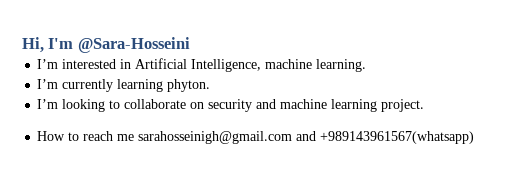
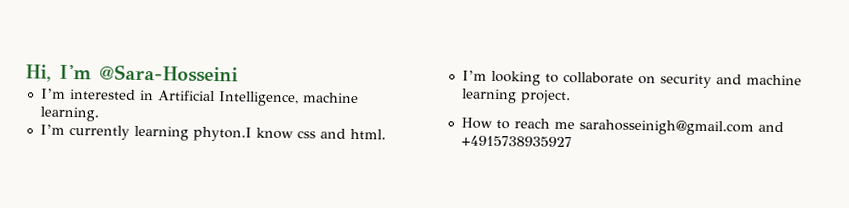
- I’m currently learning phyton.
+ I’m currently learning phyton.I know css and html.
- How to reach me sarahosseinigh@gmail.com and +989143961567(whatsapp)
+ How to reach me sarahosseinigh@gmail.com and +4915738935927

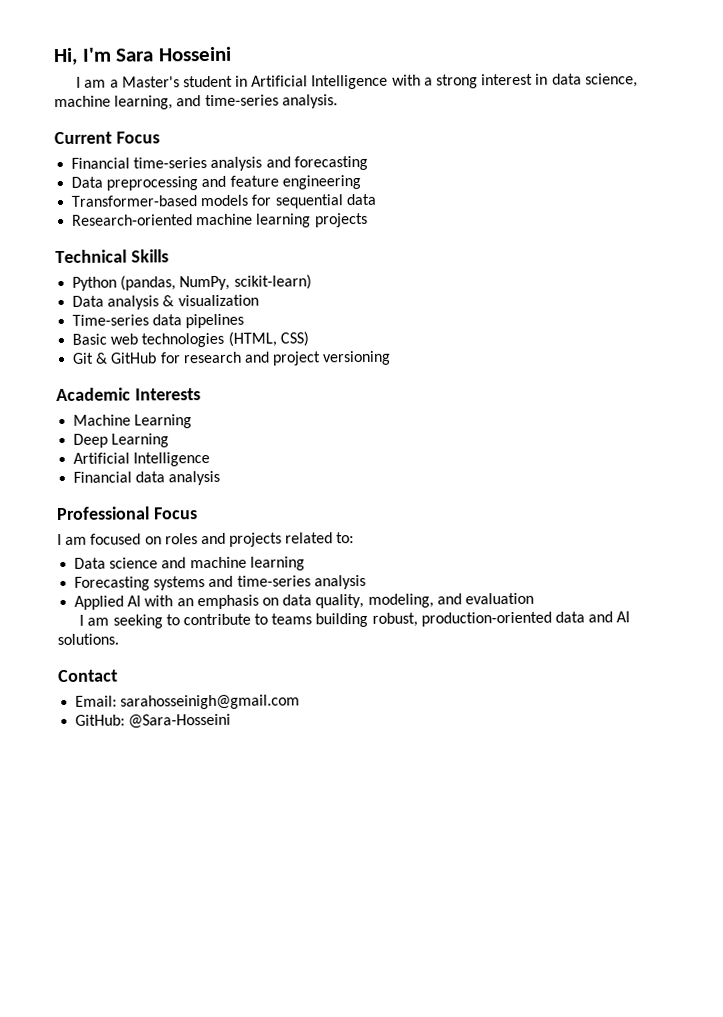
- Hi, I'm @Sara-Hosseini
- I’m interested in Artificial Intelligence, machine learning.
- I’m currently learning phyton.I know css and html.
- I’m looking to collaborate on security and machine learning project.
- How to reach me sarahosseinigh@gmail.com and +4915738935927
+ Hi, I'm Sara Hosseini
+ I am a Master's student in Artificial Intelligence with a strong interest in data science, machine learning, and time-series analysis.
+ Current Focus
+ Financial time-series analysis and forecasting
+ Data preprocessing and feature engineering
+ Transformer-based models for sequential data
+ Research-oriented machine learning projects
+ Technical Skills
+ Python (pandas, NumPy, scikit-learn)
+ Data analysis & visualization
+ Time-series data pipelines
+ Basic web technologies (HTML, CSS)
+ Git & GitHub for research and project versioning
+ Academic Interests
+ Machine Learning
+ Deep Learning
+ Artificial Intelligence
+ Financial data analysis
+ Professional Focus
+ I am focused on roles and projects related to:
+ Data science and machine learning
+ Forecasting systems and time-series analysis
+ Applied AI with an emphasis on data quality, modeling, and evaluation
+ I am seeking to contribute to teams building robust, production-oriented data and AI solutions.
+ Contact
+ Email: sarahosseinigh@gmail.com
+ GitHub: @Sara-Hosseini

